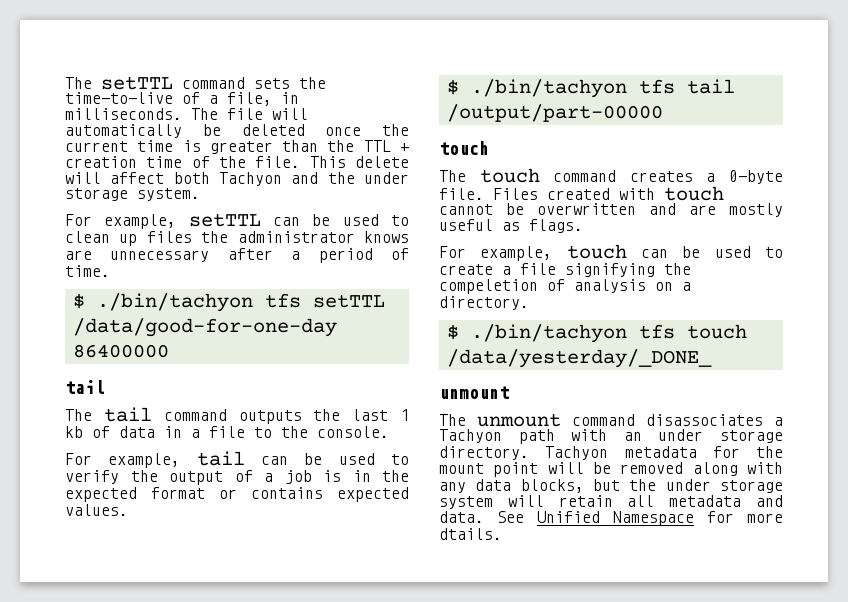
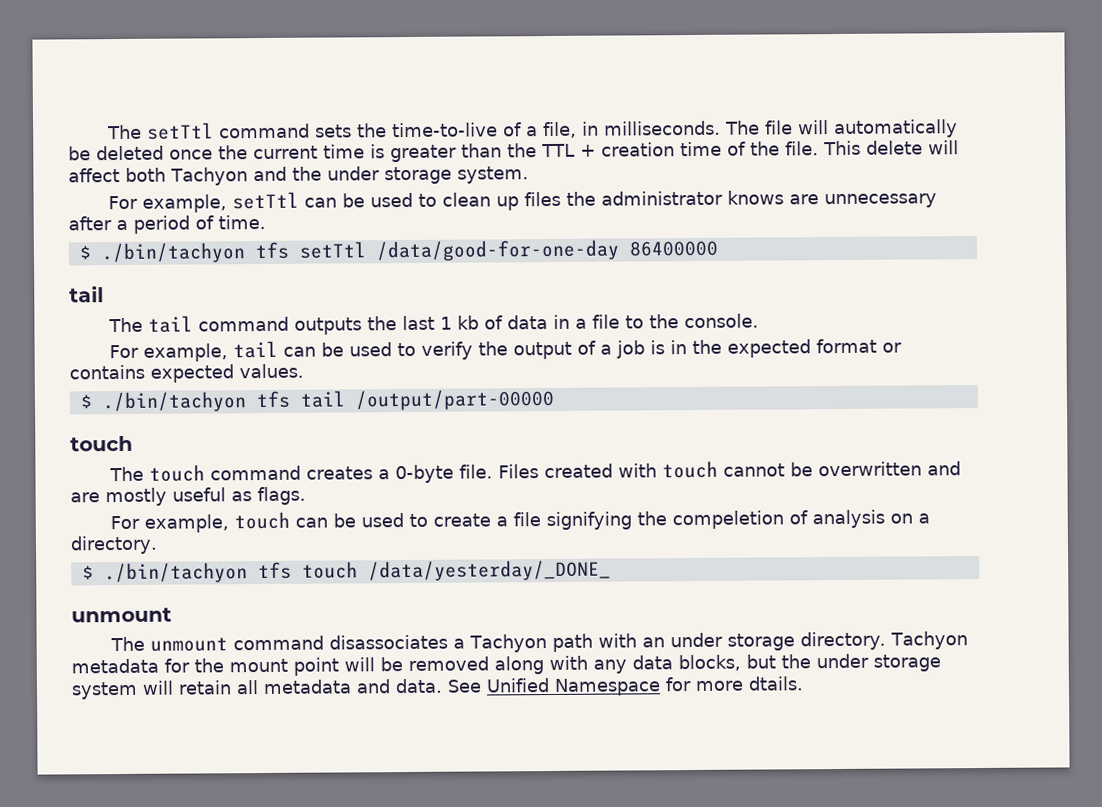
- The setTTL command sets the time-to-live of a file, in milliseconds.
+ The setTtl command sets the time-to-live of a file, in milliseconds.
- For example, setTTL can be used to clean up files the administrator knows are unnecessary after a period of time.
+ For example, setTtl can be used to clean up files the administrator knows are unnecessary after a period of time.
- $ ./bin/tachyon tfs setTTL /data/good-for-one-day 86400000
+ $ ./bin/tachyon tfs setTtl /data/good-for-one-day 86400000

